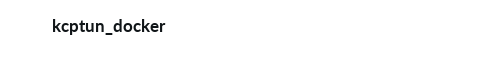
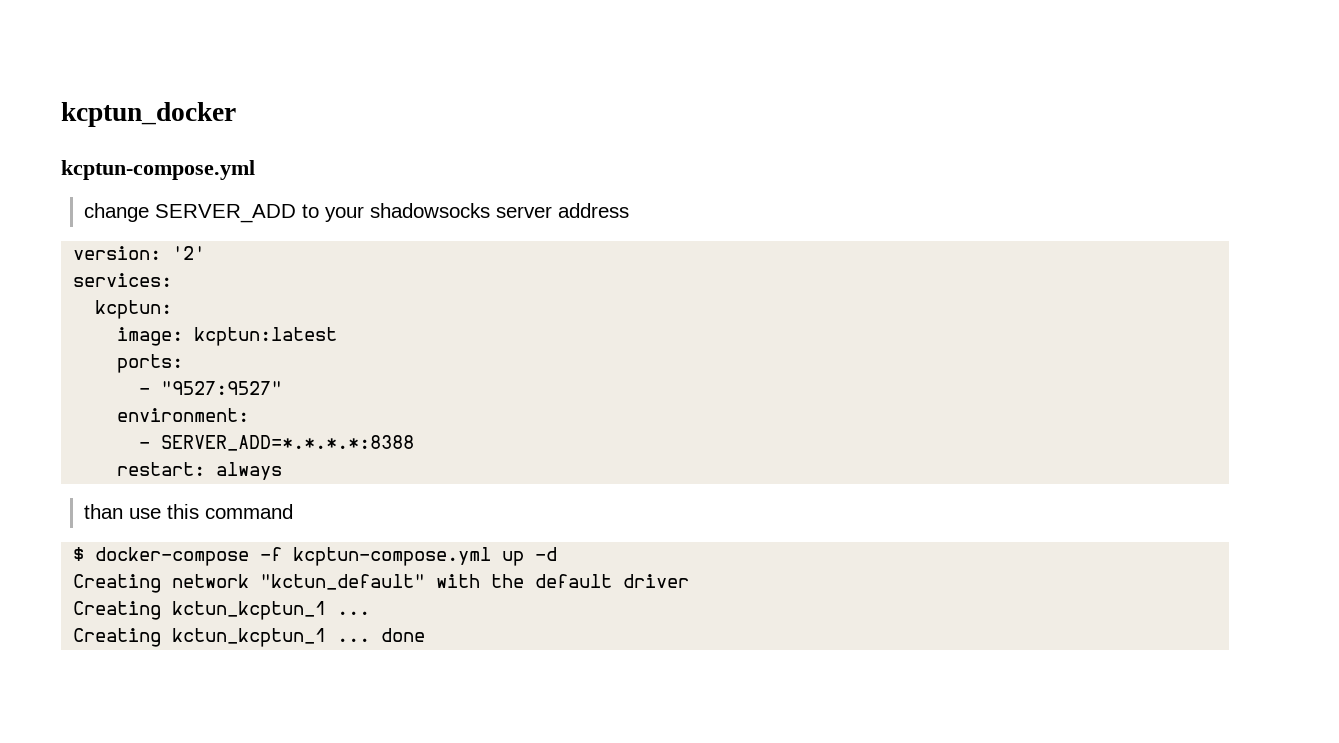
  kcptun_docker
+ kcptun-compose.yml
+ change SERVER_ADD to your shadowsocks server address
+ version: '2'
+ services:
+ kcptun:
+ image: kcptun:latest
+ ports:
+ - "9527:9527"
+ environment:
+ - SERVER_ADD=*.*.*.*:8388
+ restart: always
+ than use this command
+ $ docker-compose -f kcptun-compose.yml up -d
+ Creating network "kctun_default" with the default driver
+ Creating kctun_kcptun_1 ...
+ Creating kctun_kcptun_1 ... done

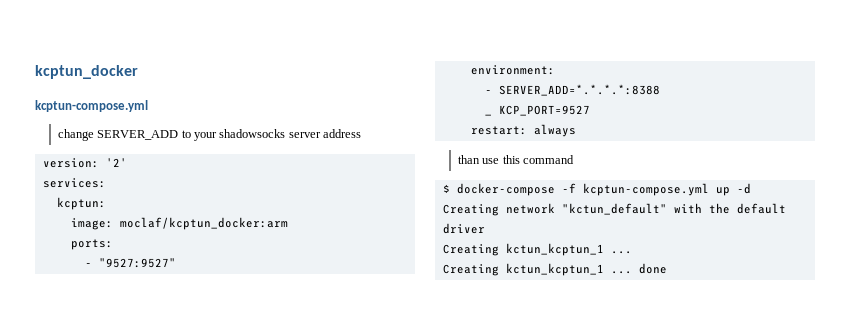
- image: kcptun:latest
+ image: moclaf/kcptun_docker:arm
+ _ KCP_PORT=9527

